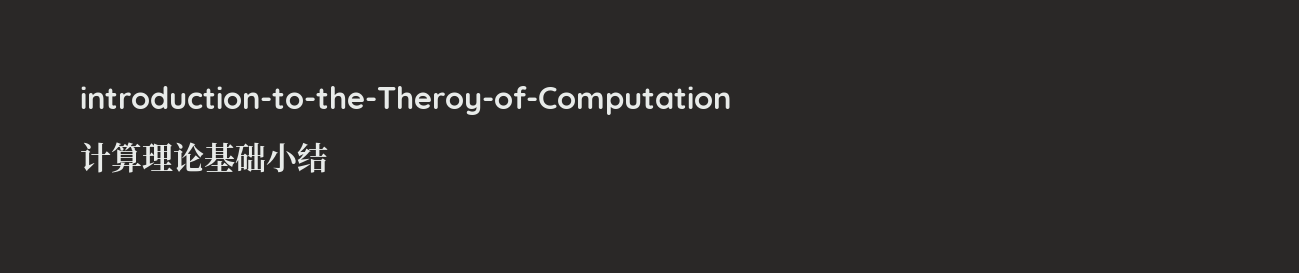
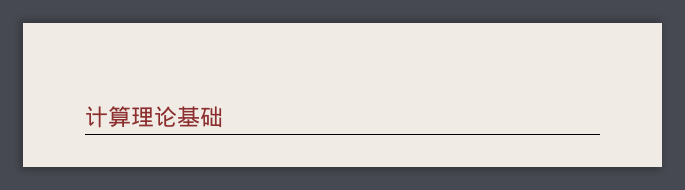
- introduction-to-the-Theroy-of-Computation
- 计算理论基础小结
+ 计算理论基础

